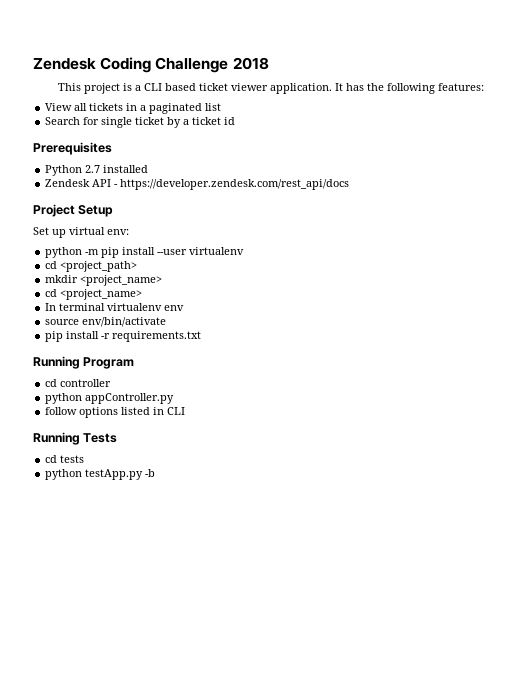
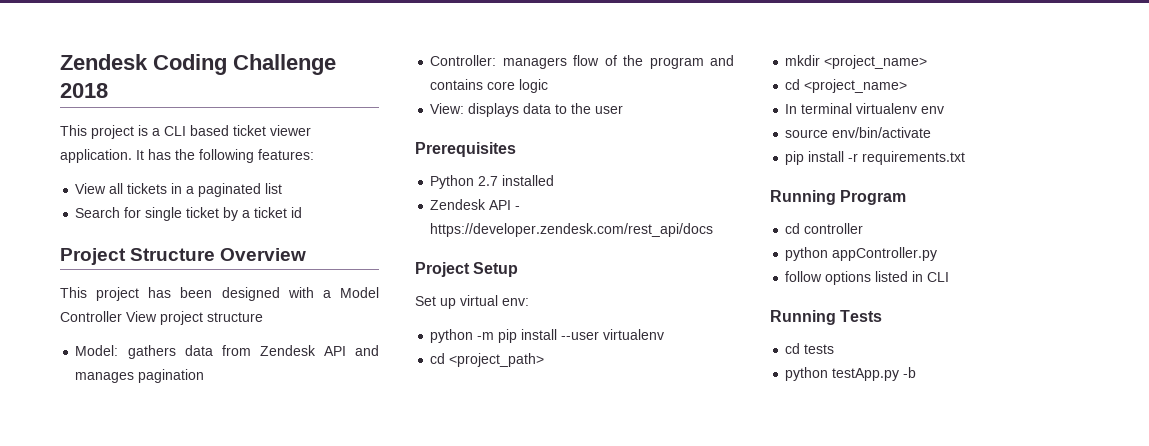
+ Project Structure Overview
+ This project has been designed with a Model Controller View project structure
+ Model: gathers data from Zendesk API and manages pagination
+ Controller: managers flow of the program and contains core logic
+ View: displays data to the user

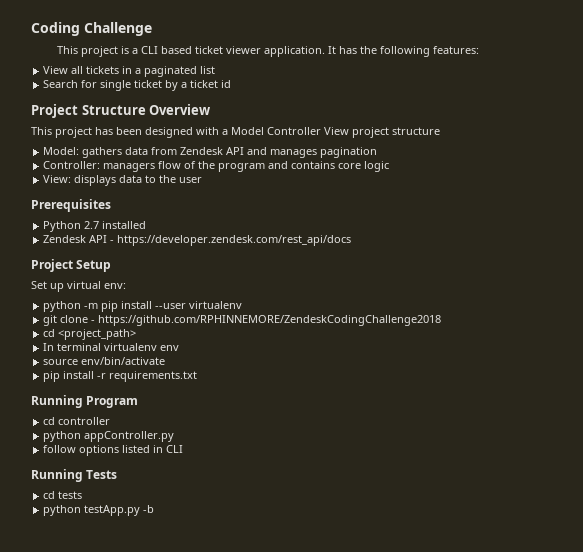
- Zendesk Coding Challenge 2018
+ Coding Challenge
+ git clone - https://github.com/RPHINNEMORE/ZendeskCodingChallenge2018
  cd <project_path>
- mkdir <project_name>
- cd <project_name>

